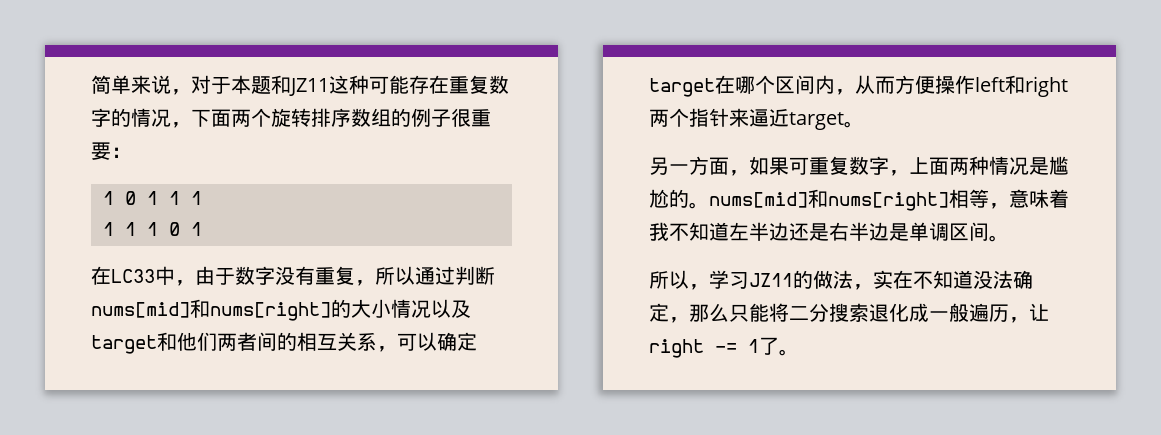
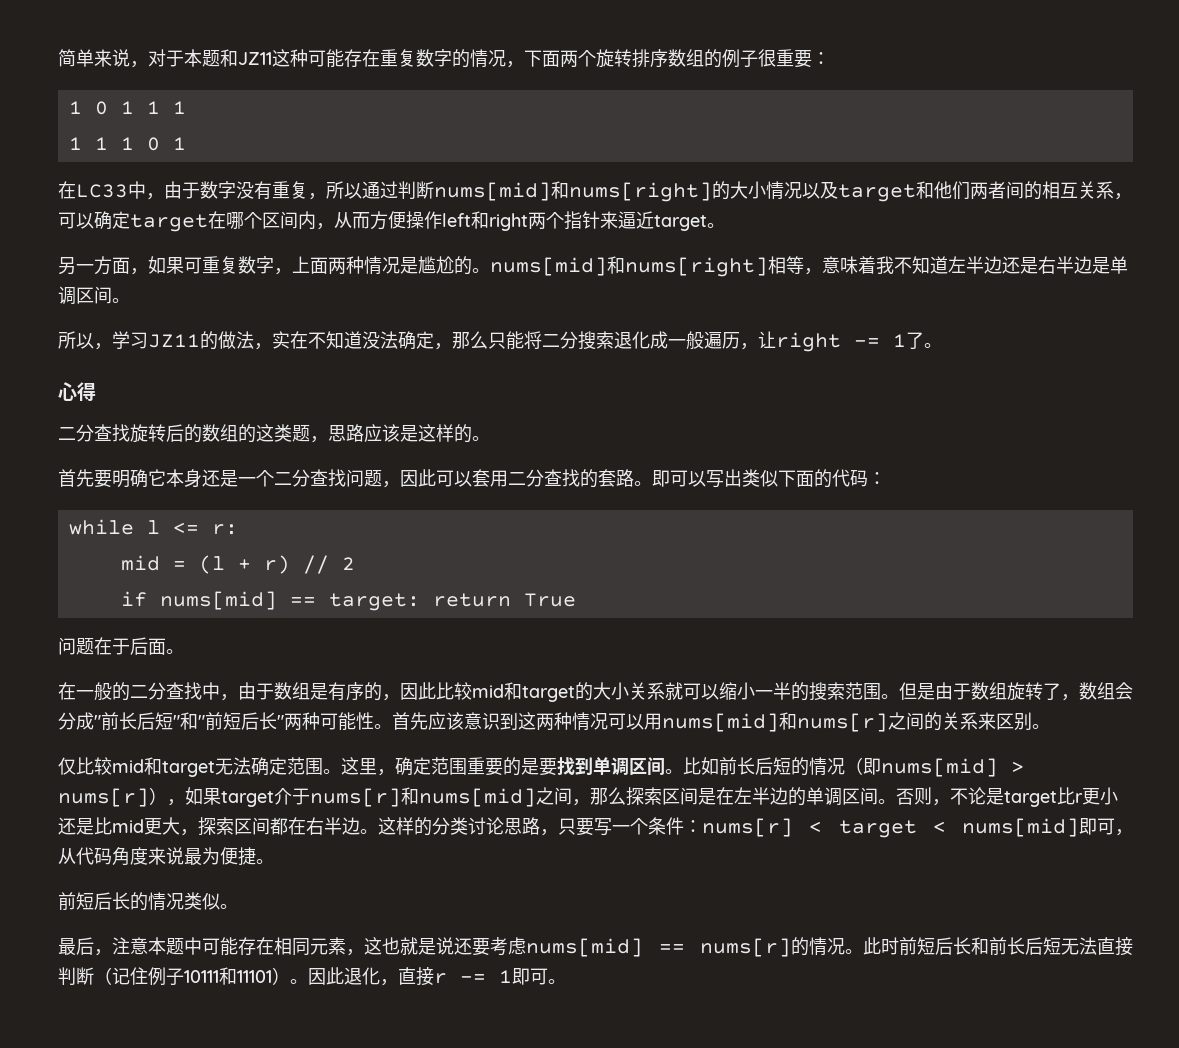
+ 心得
+ 二分查找旋转后的数组的这类题，思路应该是这样的。
+ 首先要明确它本身还是一个二分查找问题，因此可以套用二分查找的套路。即可以写出类似下面的代码：
+ while l <= r:
+ mid = (l + r) // 2
+ if nums[mid] == target: return True
+ 问题在于后面。
+ 在一般的二分查找中，由于数组是有序的，因此比较mid和target的大小关系就可以缩小一半的搜索范围。但是由于数组旋转了，数组会分成"前长后短"和"前短后长"两种可能性。首先应该意识到这两种情况可以用nums[mid]和nums[r]之间的关系来区别。
+ 仅比较mid和target无法确定范围。这里，确定范围重要的是要找到单调区间。比如前长后短的情况（即nums[mid] > nums[r]），如果target介于nums[r]和nums[mid]之间，那么探索区间是在左半边的单调区间。否则，不论是target比r更小还是比mid更大，探索区间都在右半边。这样的分类讨论思路，只要写一个条件：nums[r] < target < nums[mid]即可，从代码角度来说最为便捷。
+ 前短后长的情况类似。
+ 最后，注意本题中可能存在相同元素，这也就是说还要考虑nums[mid] == nums[r]的情况。此时前短后长和前长后短无法直接判断（记住例子10111和11101）。因此退化，直接r -= 1即可。

